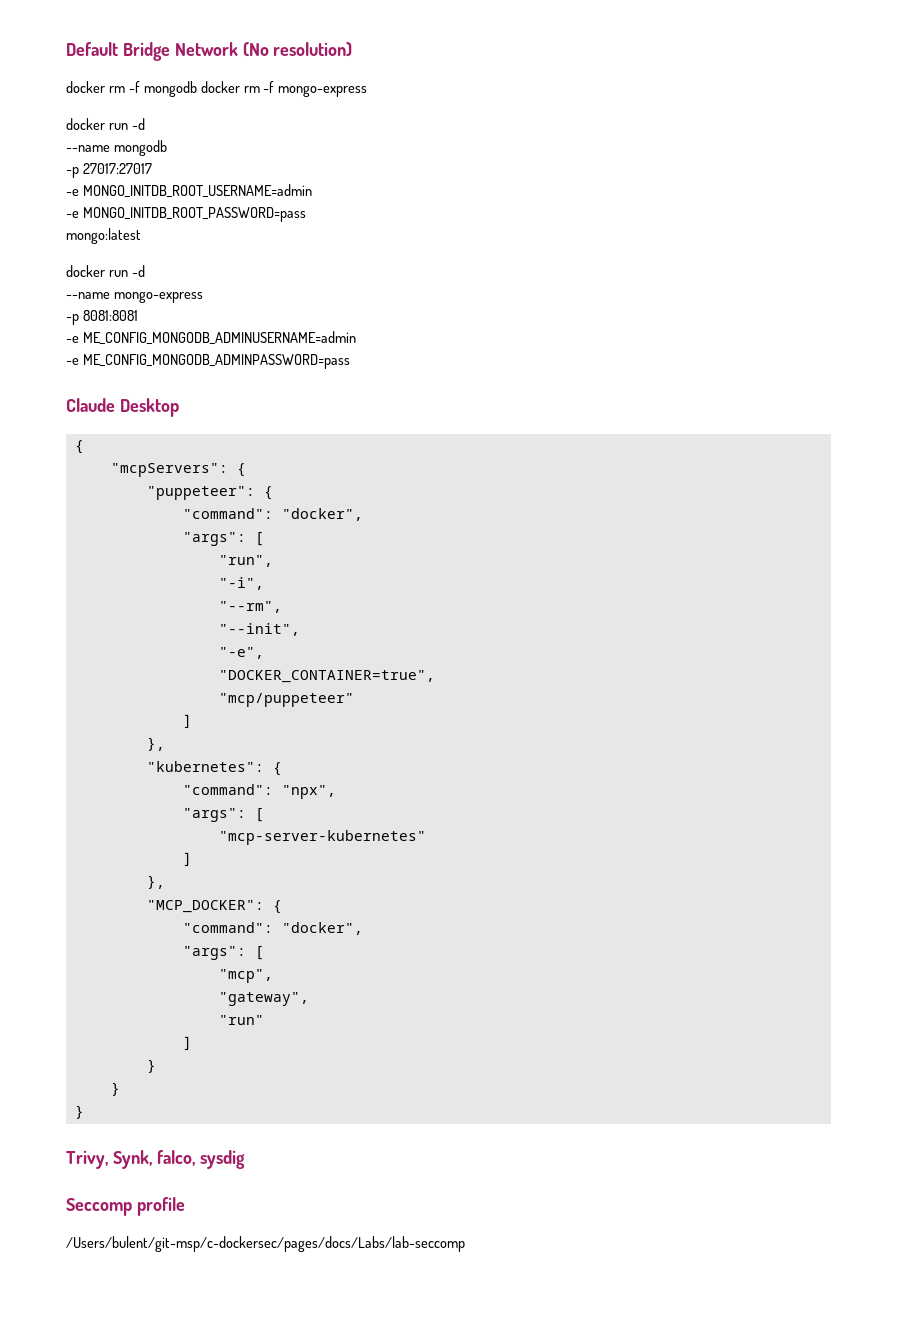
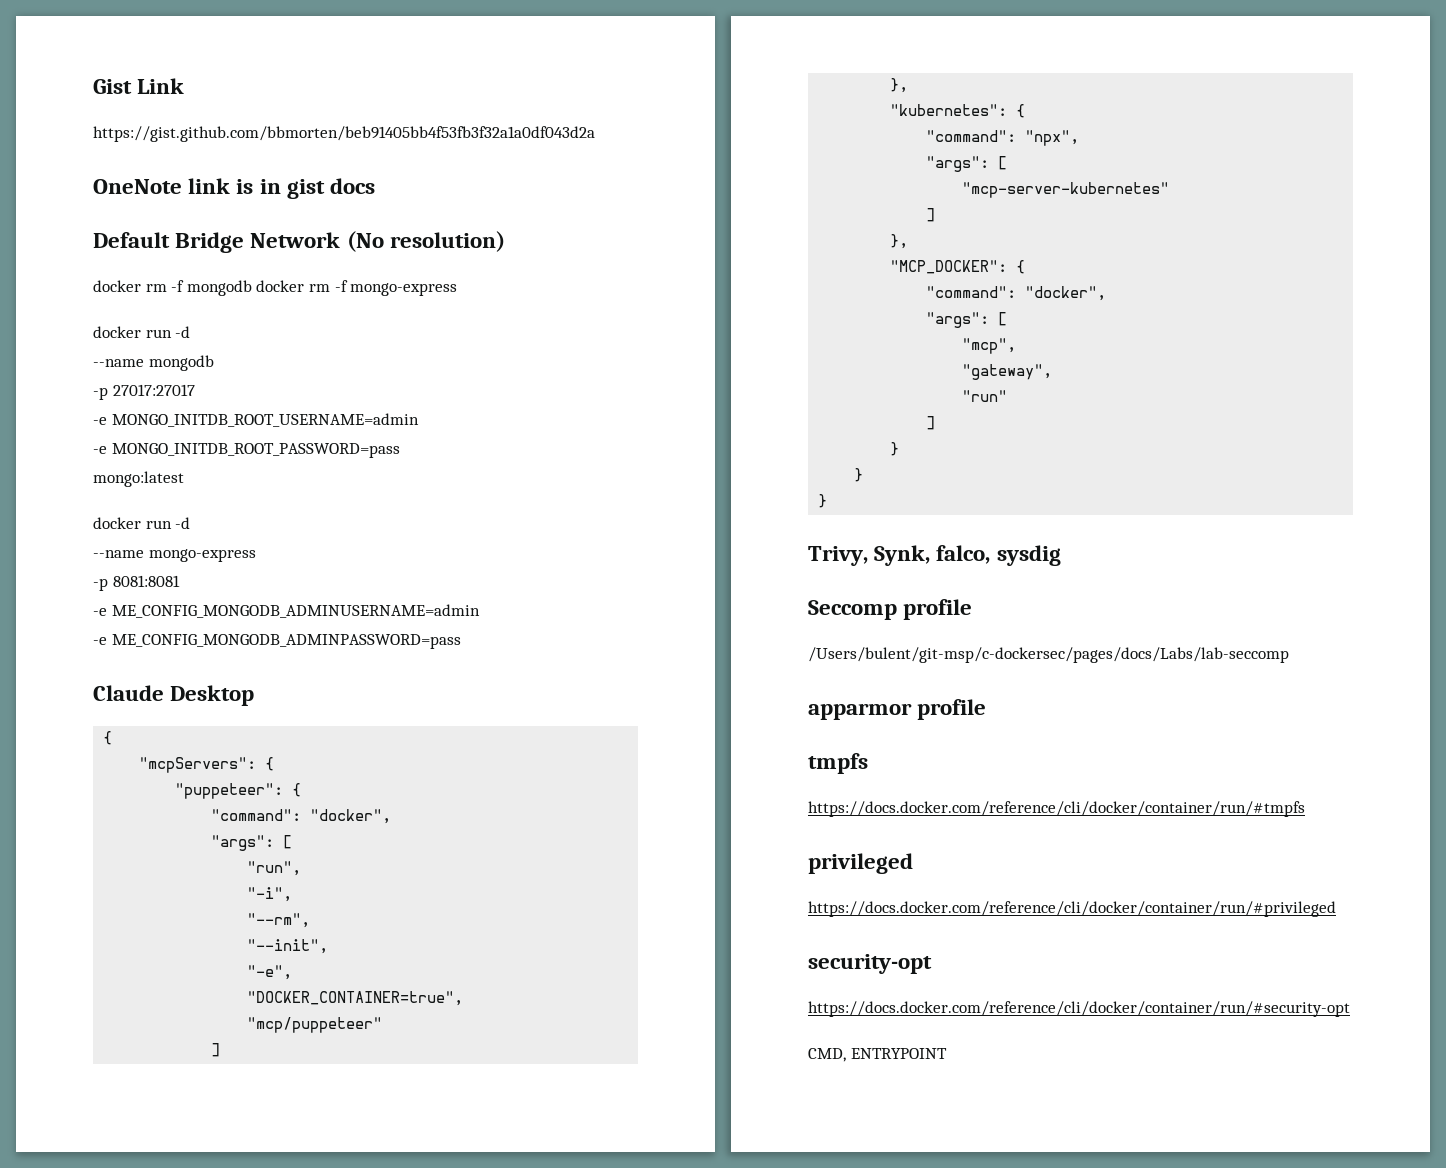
+ Gist Link
+ https://gist.github.com/bbmorten/beb91405bb4f53fb3f32a1a0df043d2a
+ OneNote link is in gist docs
+ apparmor profile
+ tmpfs
+ https://docs.docker.com/reference/cli/docker/container/run/#tmpfs
+ privileged
+ https://docs.docker.com/reference/cli/docker/container/run/#privileged
+ security-opt
+ https://docs.docker.com/reference/cli/docker/container/run/#security-opt
+ CMD, ENTRYPOINT

